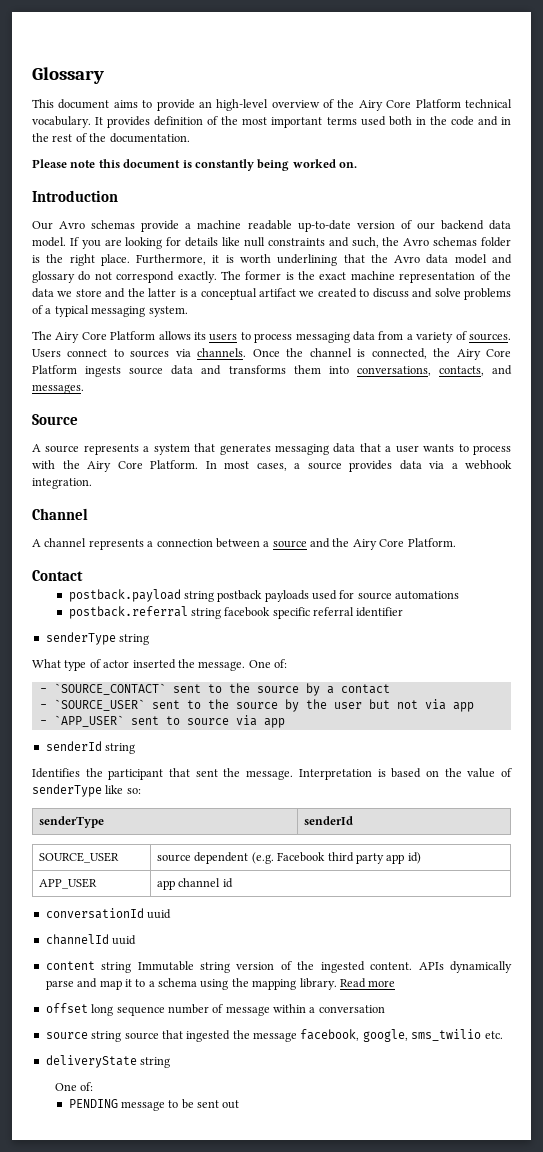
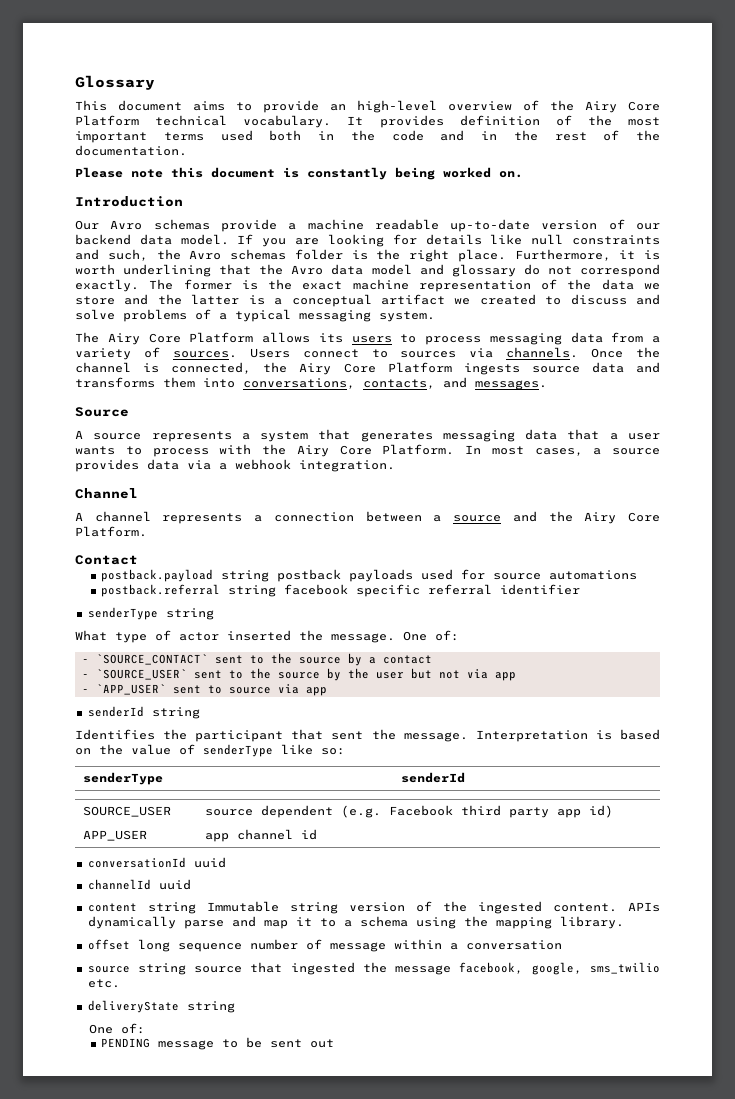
- Read more

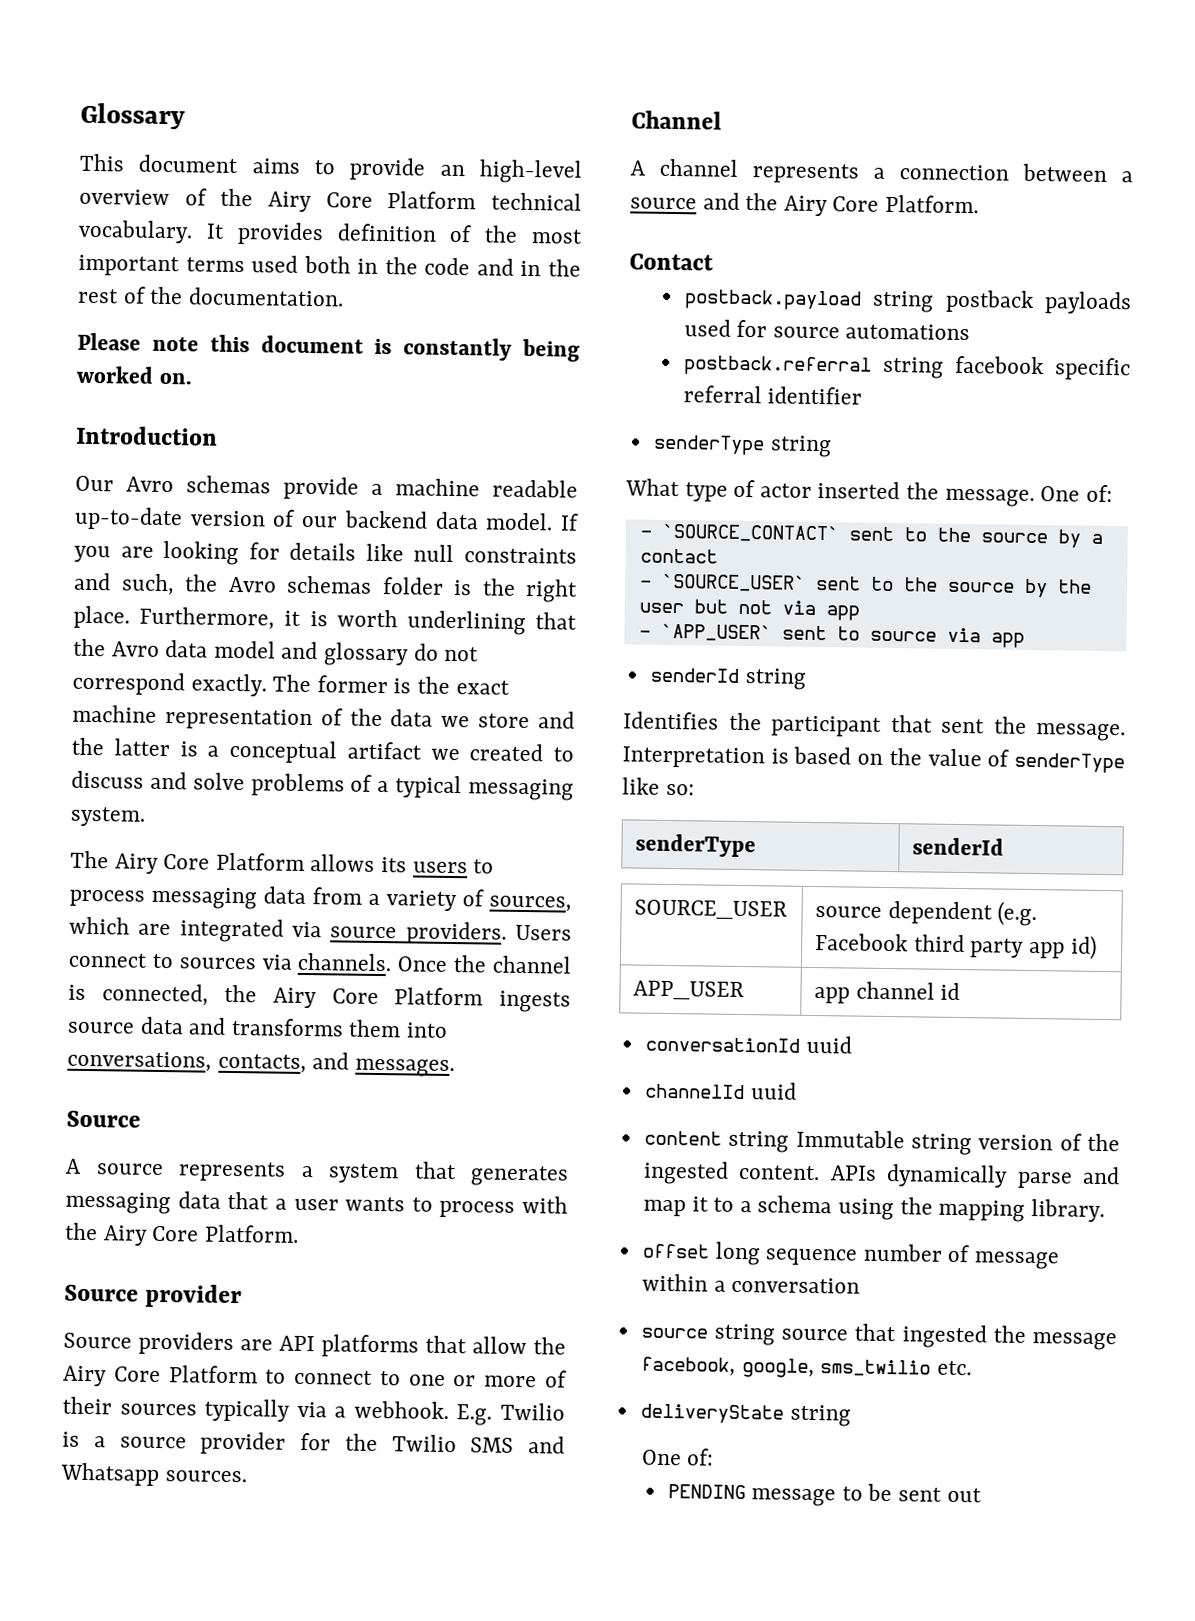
- The Airy Core Platform allows its users to process messaging data from a variety of sources.
+ The Airy Core Platform allows its users to process messaging data from a variety of sources, which are integrated via source providers.
- A source represents a system that generates messaging data that a user wants to process with the Airy Core Platform. In most cases, a source provides data via a webhook integration.
+ A source represents a system that generates messaging data that a user wants to process with the Airy Core Platform.
+ Source provider
+ Source providers are API platforms that allow the Airy Core Platform to connect to one or more of their sources typically via a webhook. E.g. Twilio is a source provider for the Twilio SMS and Whatsapp sources.

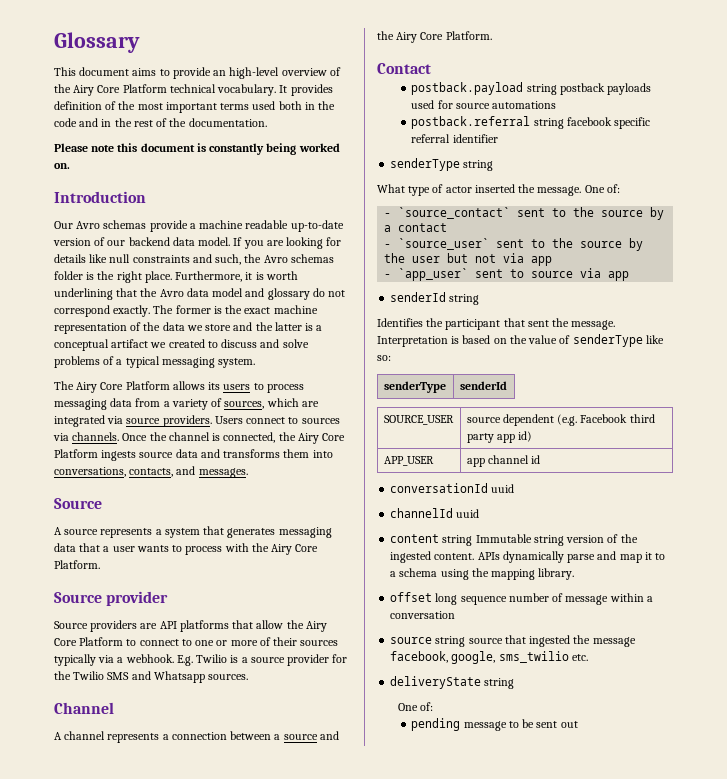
- - `SOURCE_CONTACT` sent to the source by a contact
+ - `source_contact` sent to the source by a contact
- - `SOURCE_USER` sent to the source by the user but not via app
+ - `source_user` sent to the source by the user but not via app
- - `APP_USER` sent to source via app
+ - `app_user` sent to source via app
- PENDING message to be sent out
+ pending message to be sent out

